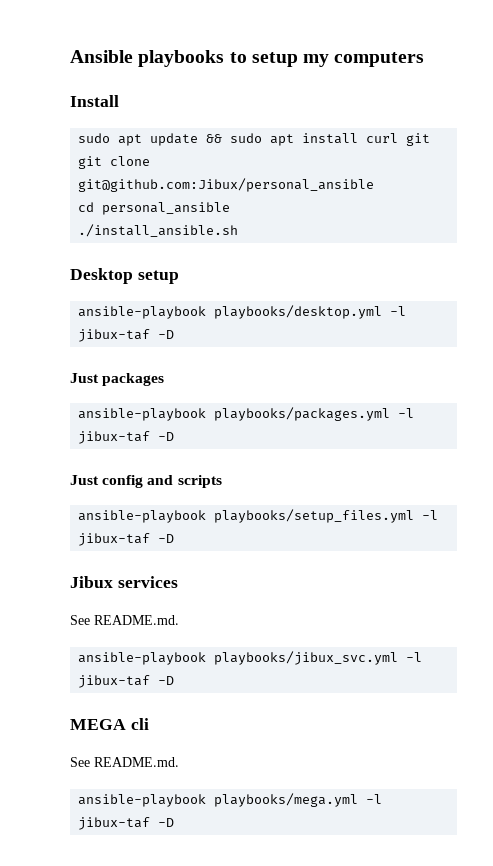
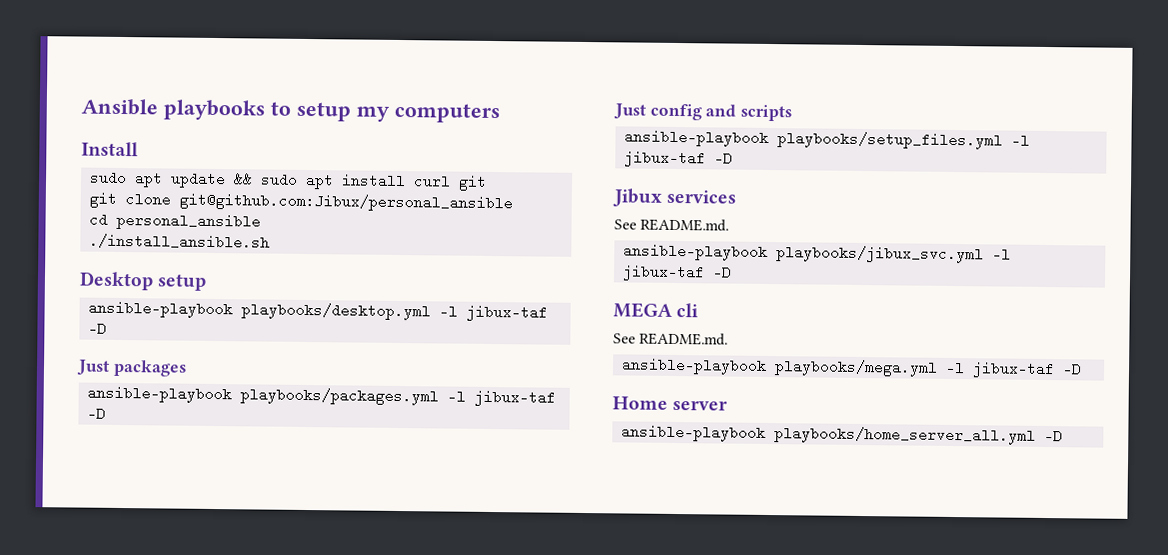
+ Home server
+ ansible-playbook playbooks/home_server_all.yml -D

